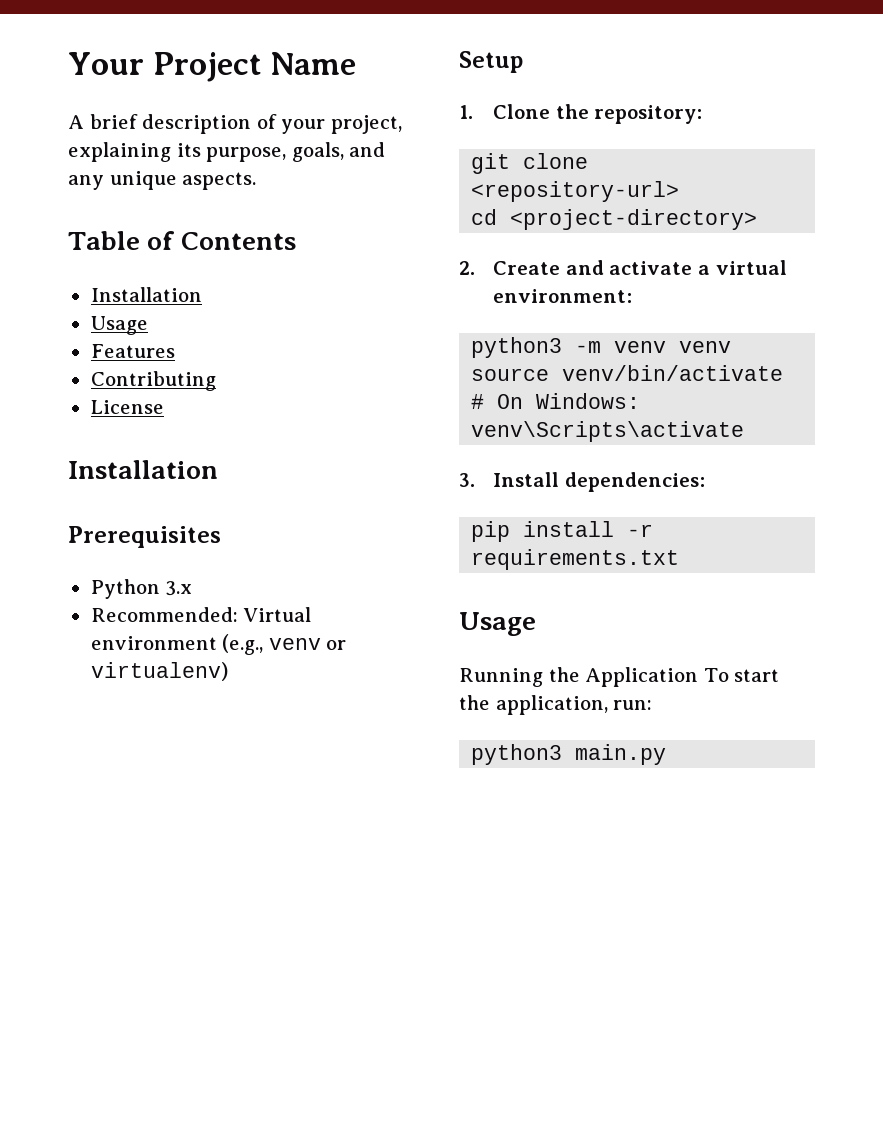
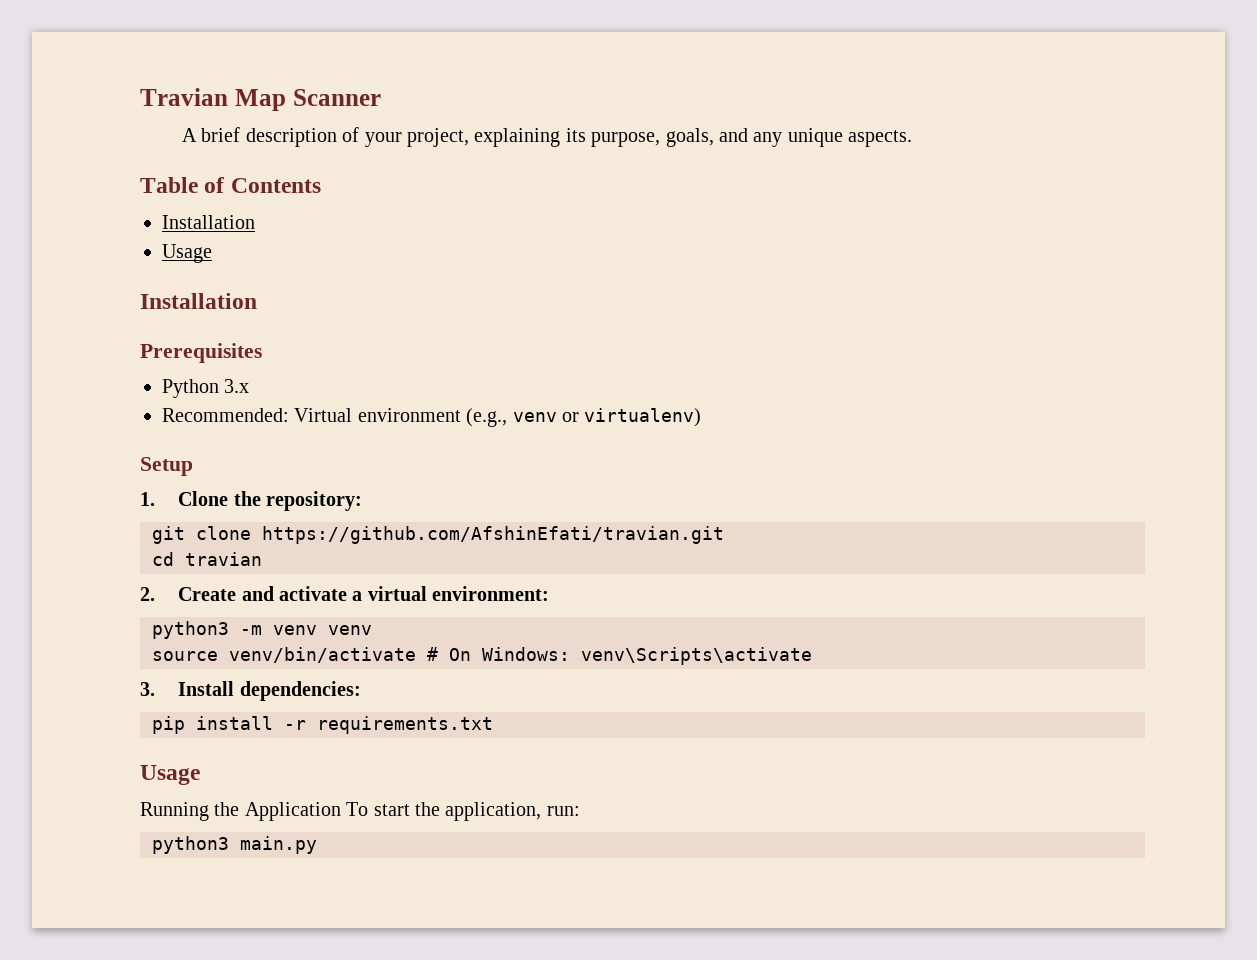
- Your Project Name
+ Travian Map Scanner
- Features
- Contributing
- License
- git clone <repository-url>
+ git clone https://github.com/AfshinEfati/travian.git
- cd <project-directory>
+ cd travian

